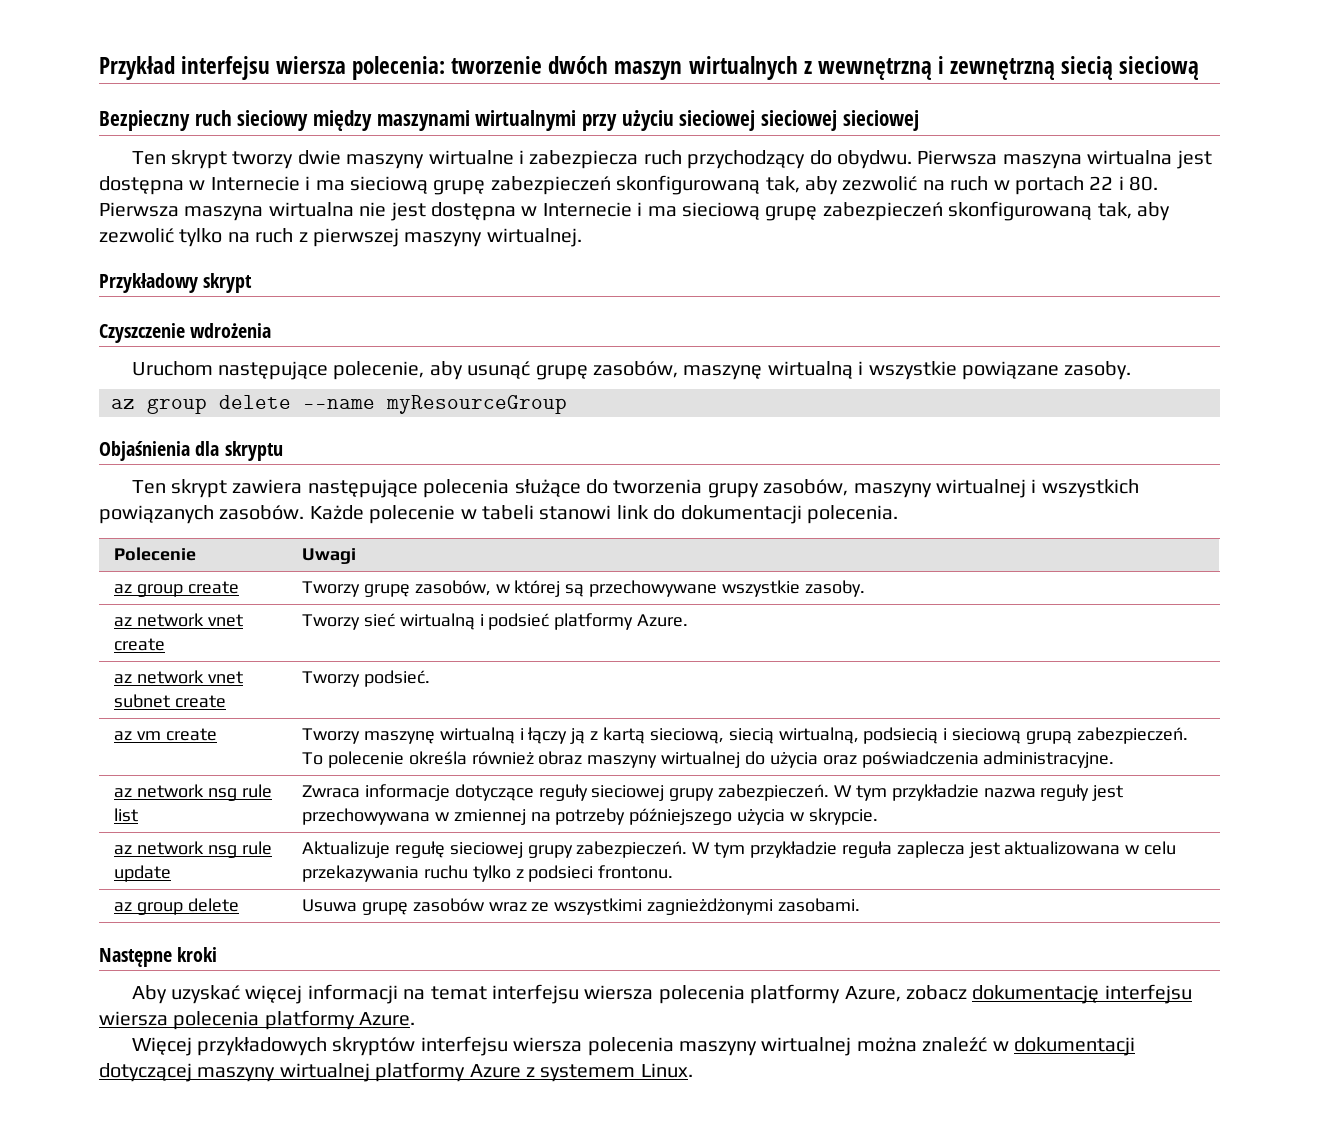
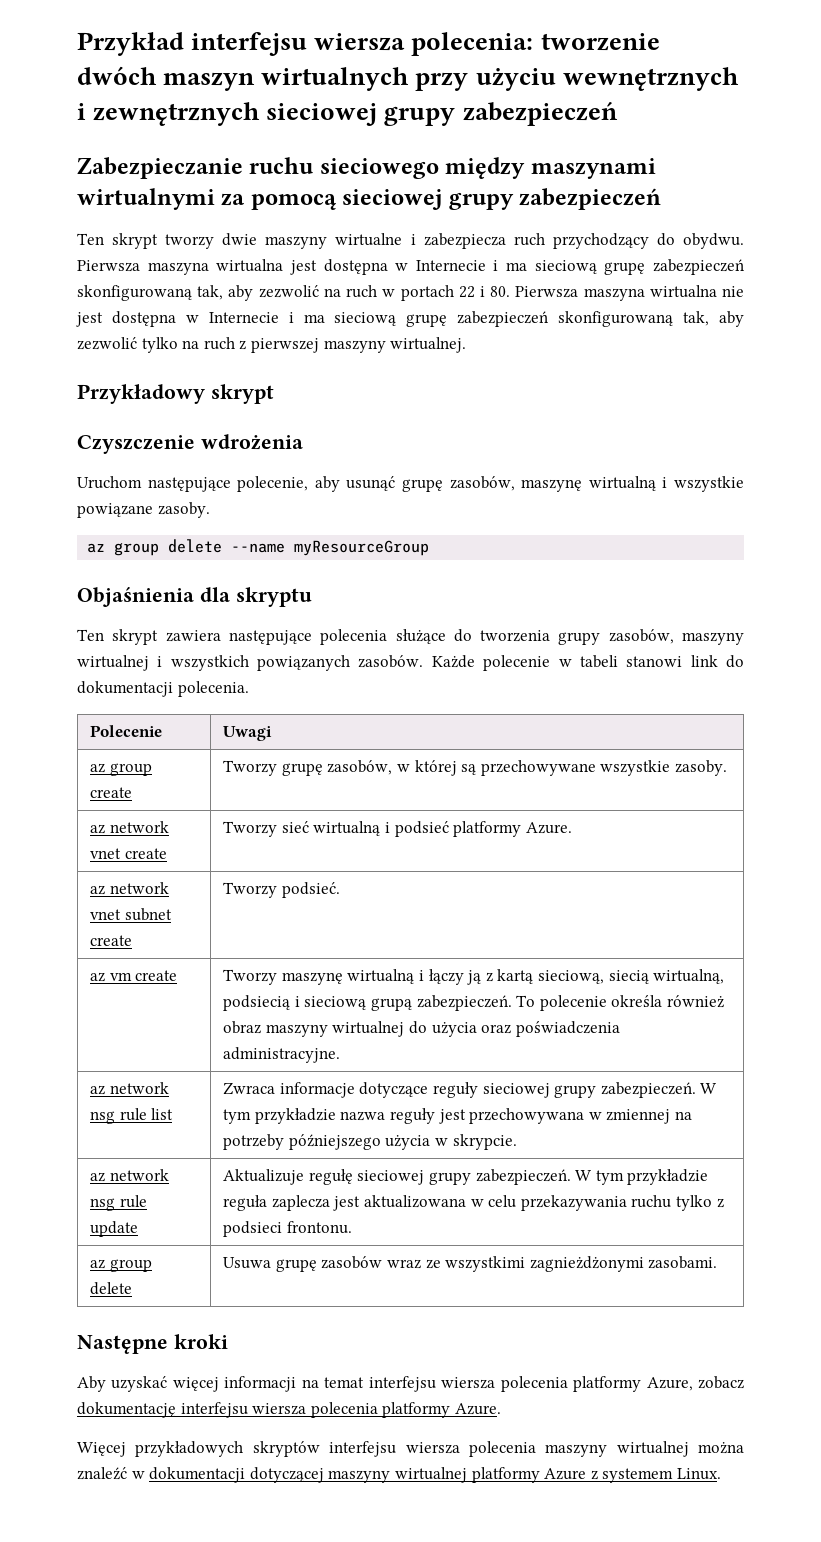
- Przykład interfejsu wiersza polecenia: tworzenie dwóch maszyn wirtualnych z wewnętrzną i zewnętrzną siecią sieciową
- Bezpieczny ruch sieciowy między maszynami wirtualnymi przy użyciu sieciowej sieciowej sieciowej
+ Przykład interfejsu wiersza polecenia: tworzenie dwóch maszyn wirtualnych przy użyciu wewnętrznych i zewnętrznych sieciowej grupy zabezpieczeń
+ Zabezpieczanie ruchu sieciowego między maszynami wirtualnymi za pomocą sieciowej grupy zabezpieczeń

